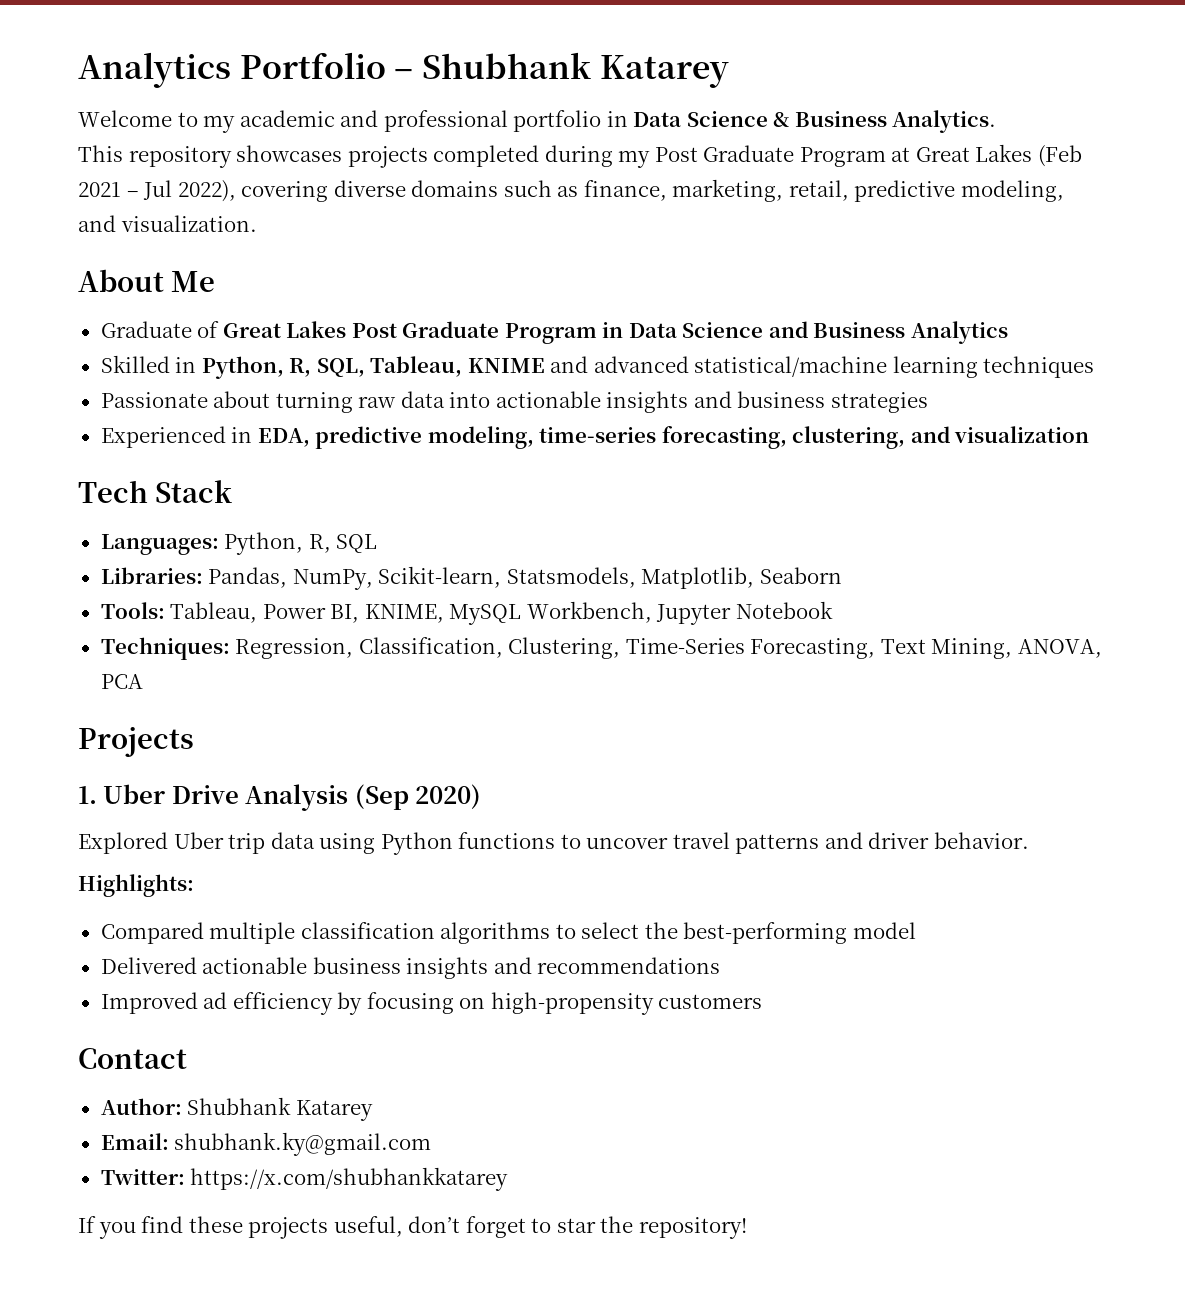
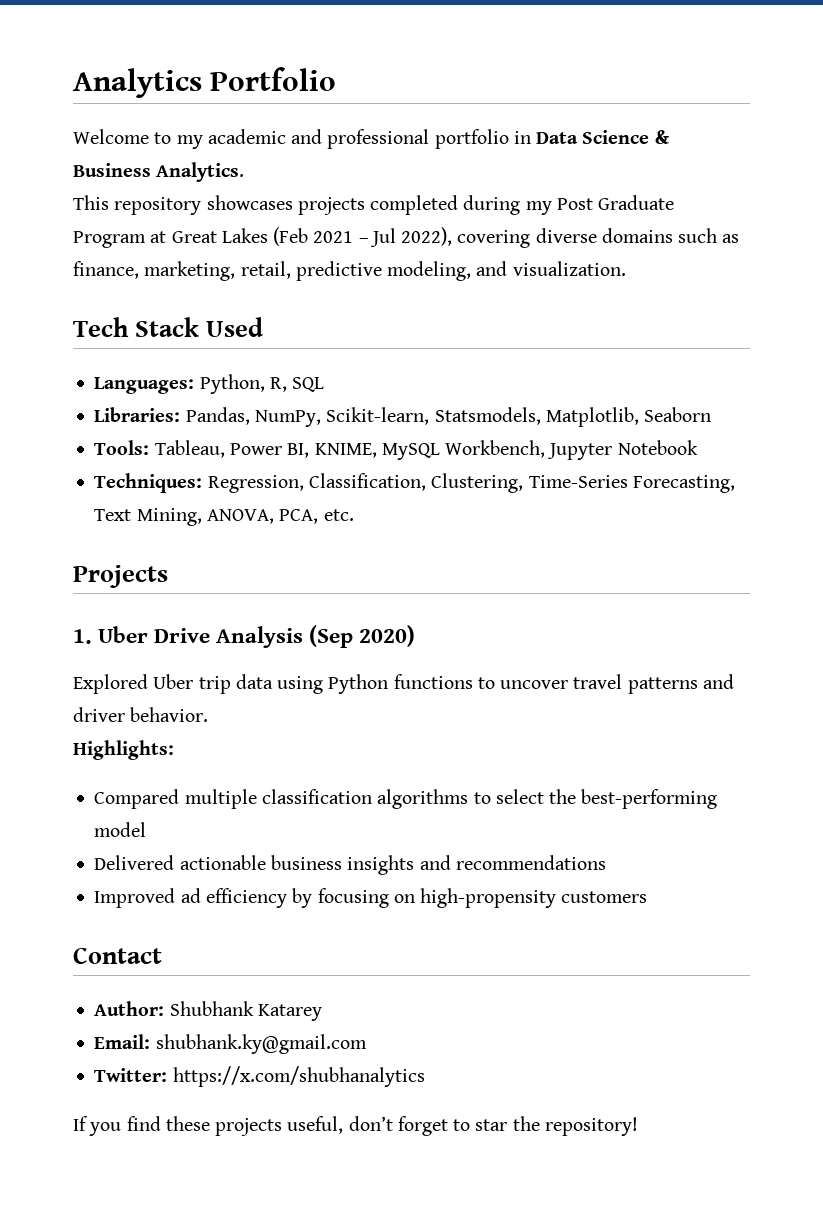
- Analytics Portfolio – Shubhank Katarey
+ Analytics Portfolio
- About Me
- Graduate of Great Lakes Post Graduate Program in Data Science and Business Analytics
- Skilled in Python, R, SQL, Tableau, KNIME and advanced statistical/machine learning techniques
- Passionate about turning raw data into actionable insights and business strategies
- Experienced in EDA, predictive modeling, time-series forecasting, clustering, and visualization
- Tech Stack
+ Tech Stack Used
- Techniques: Regression, Classification, Clustering, Time-Series Forecasting, Text Mining, ANOVA, PCA
+ Techniques: Regression, Classification, Clustering, Time-Series Forecasting, Text Mining, ANOVA, PCA, etc.
- Twitter: https://x.com/shubhankkatarey
+ Twitter: https://x.com/shubhanalytics

